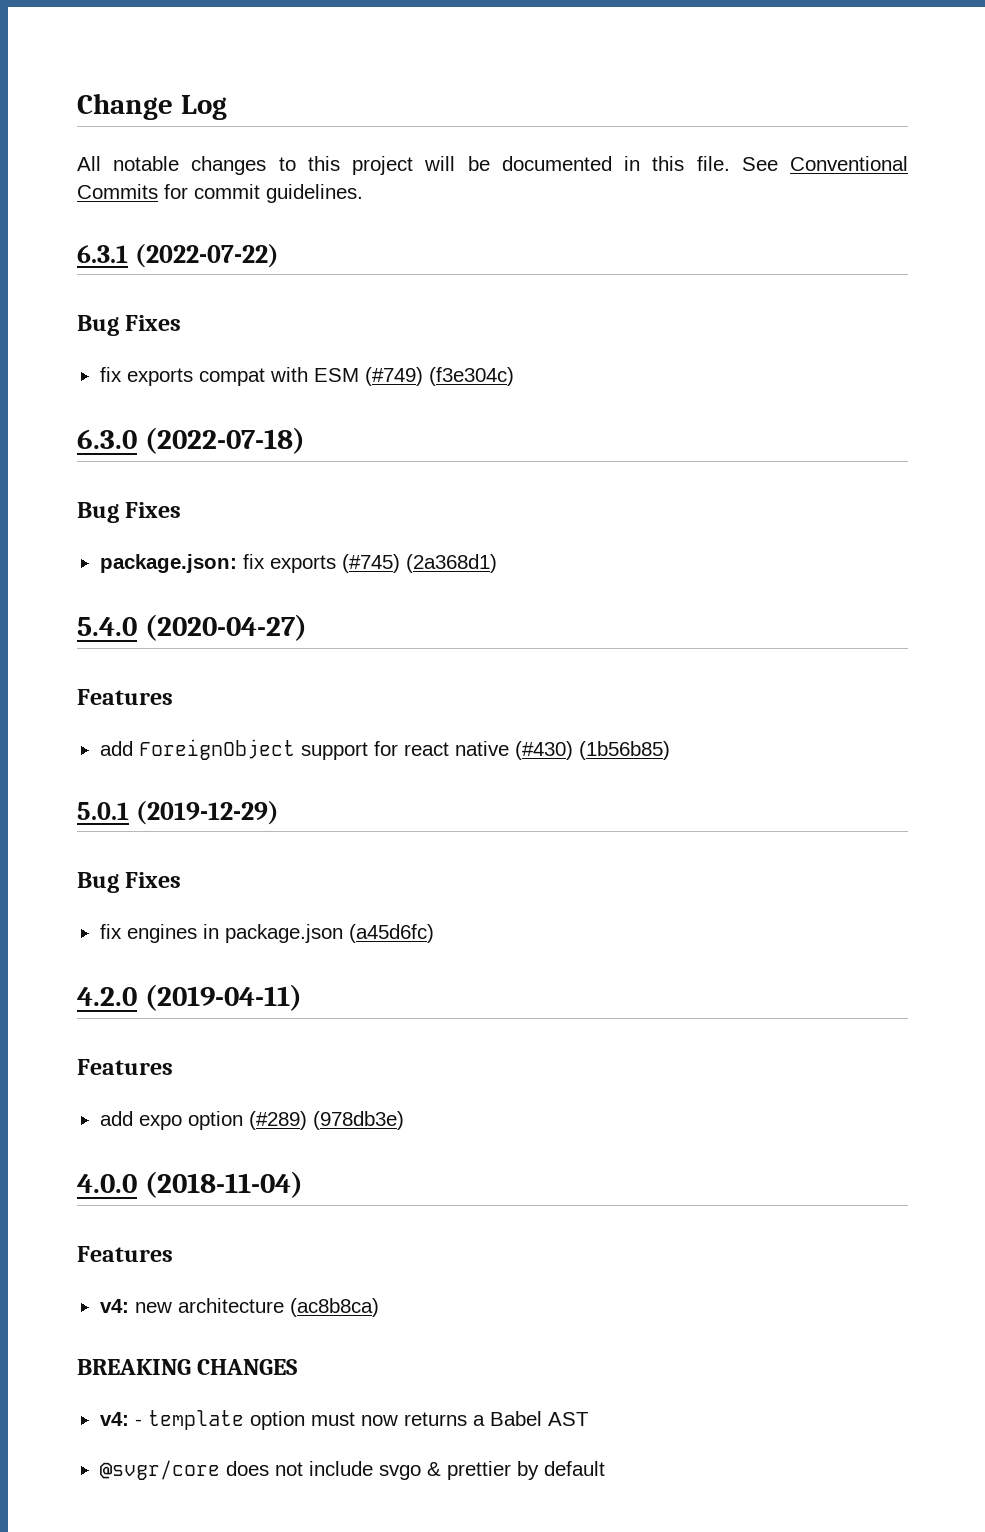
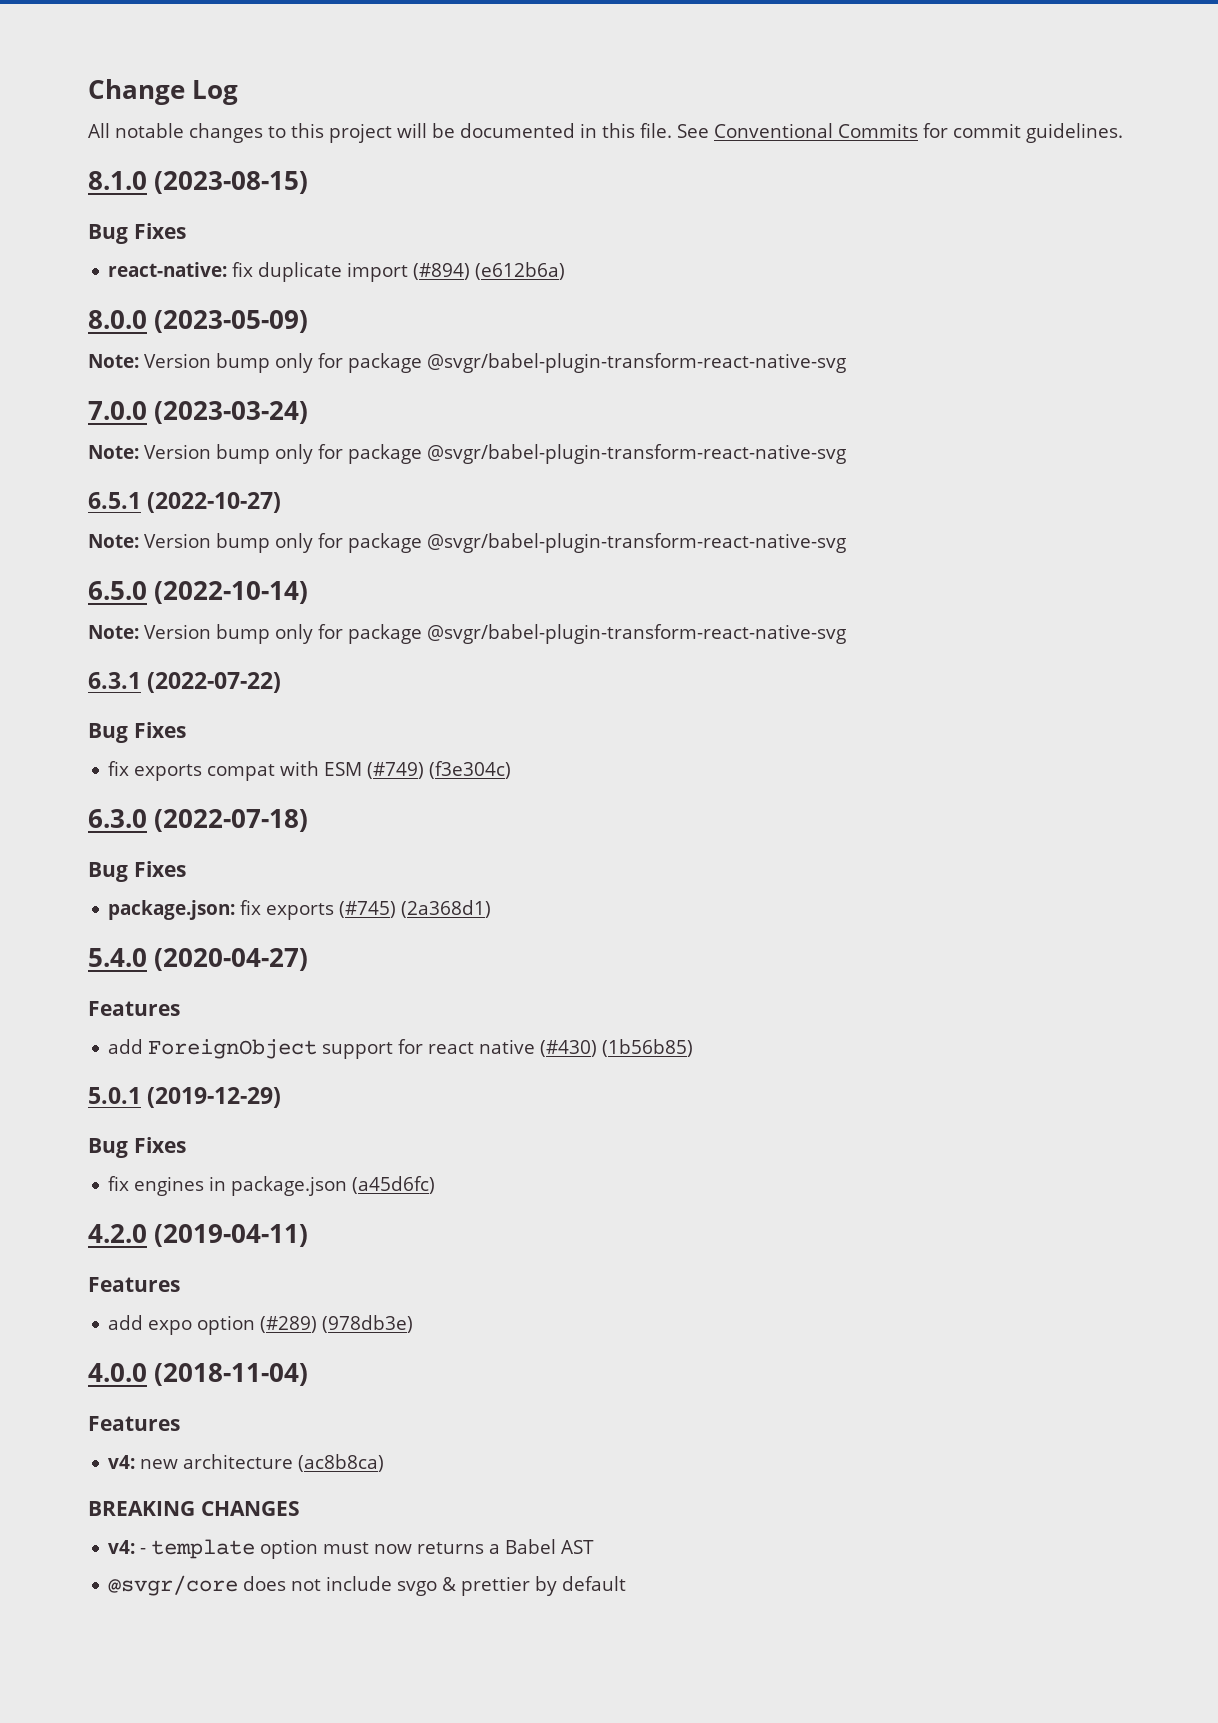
+ 8.1.0 (2023-08-15)
+ Bug Fixes
+ react-native: fix duplicate import (#894) (e612b6a)
+ 8.0.0 (2023-05-09)
+ Note: Version bump only for package @svgr/babel-plugin-transform-react-native-svg
+ 7.0.0 (2023-03-24)
+ Note: Version bump only for package @svgr/babel-plugin-transform-react-native-svg
+ 6.5.1 (2022-10-27)
+ Note: Version bump only for package @svgr/babel-plugin-transform-react-native-svg
+ 6.5.0 (2022-10-14)
+ Note: Version bump only for package @svgr/babel-plugin-transform-react-native-svg

